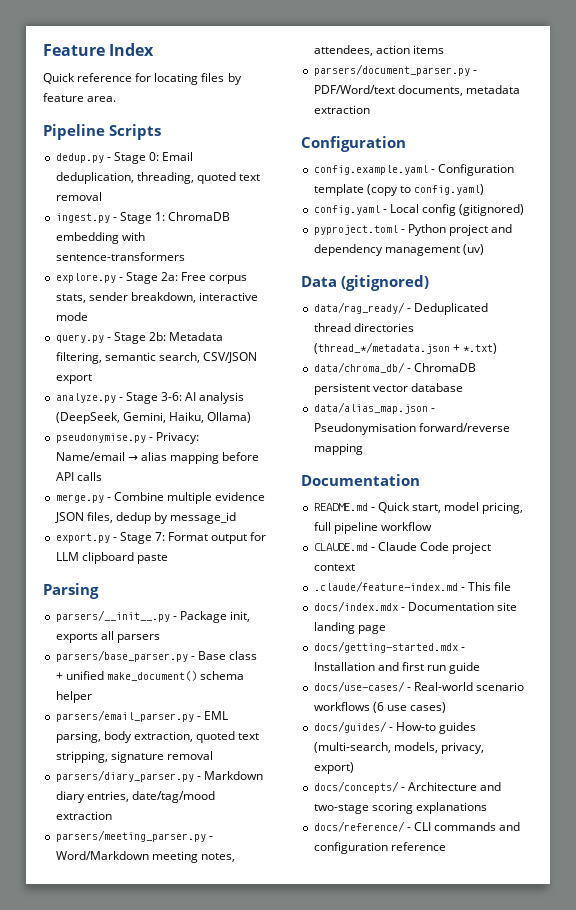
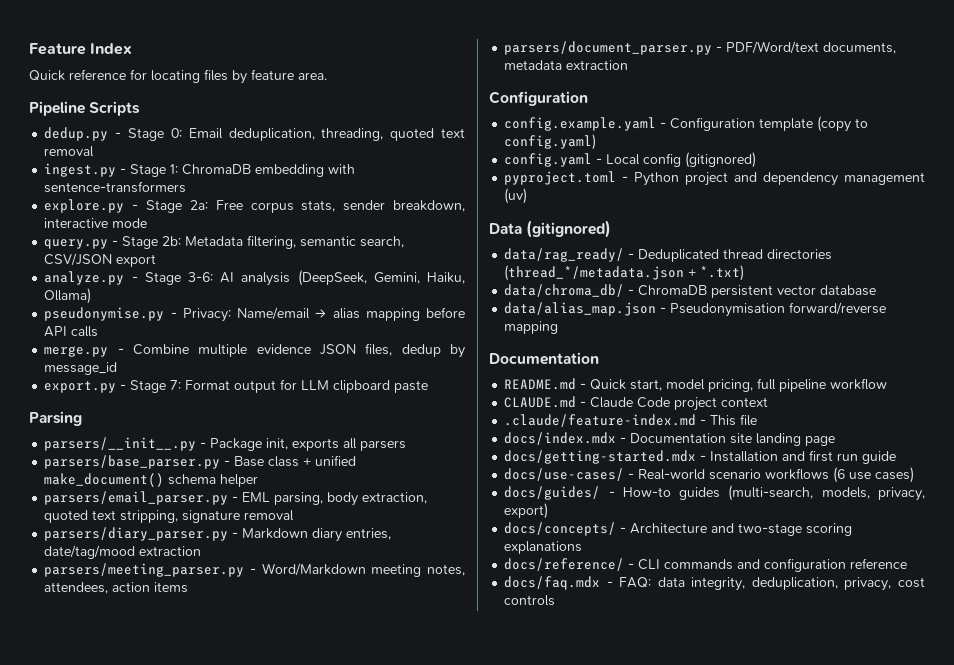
+ docs/faq.mdx - FAQ: data integrity, deduplication, privacy, cost controls

